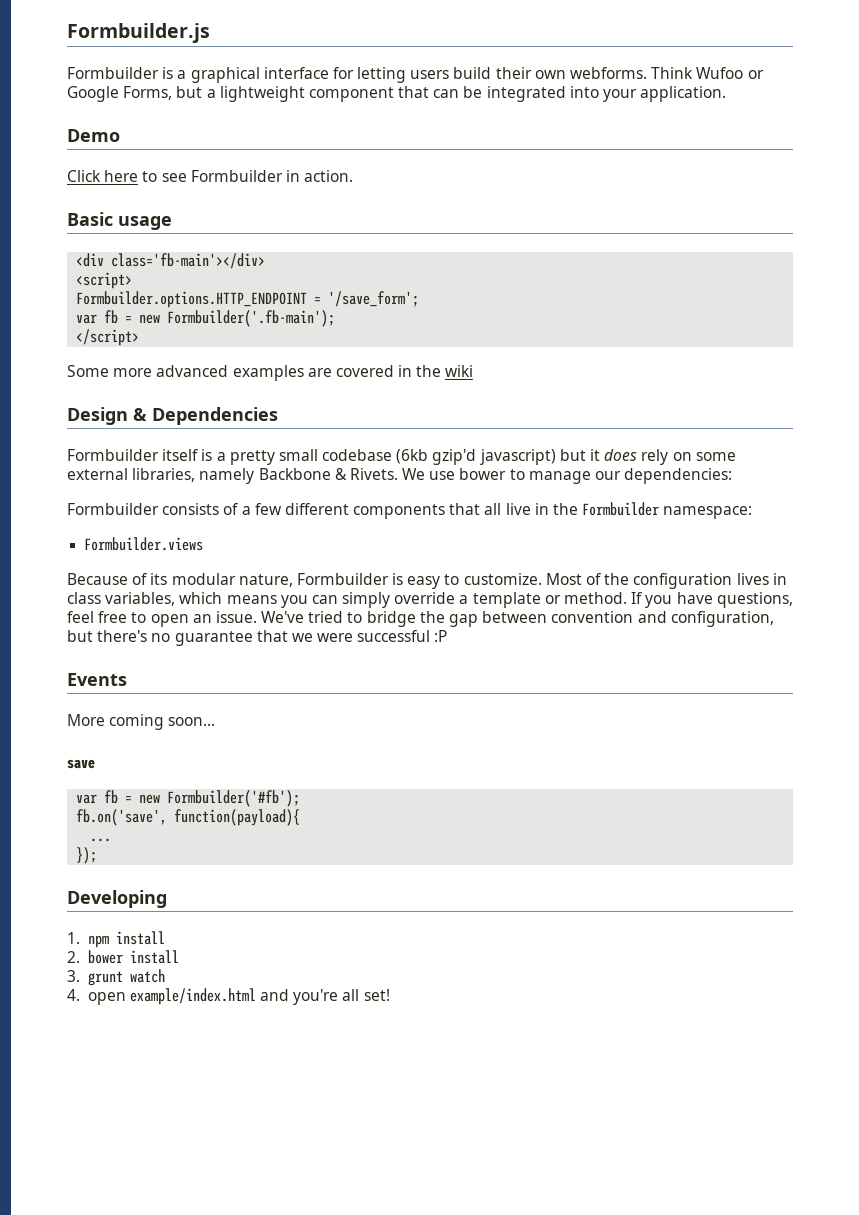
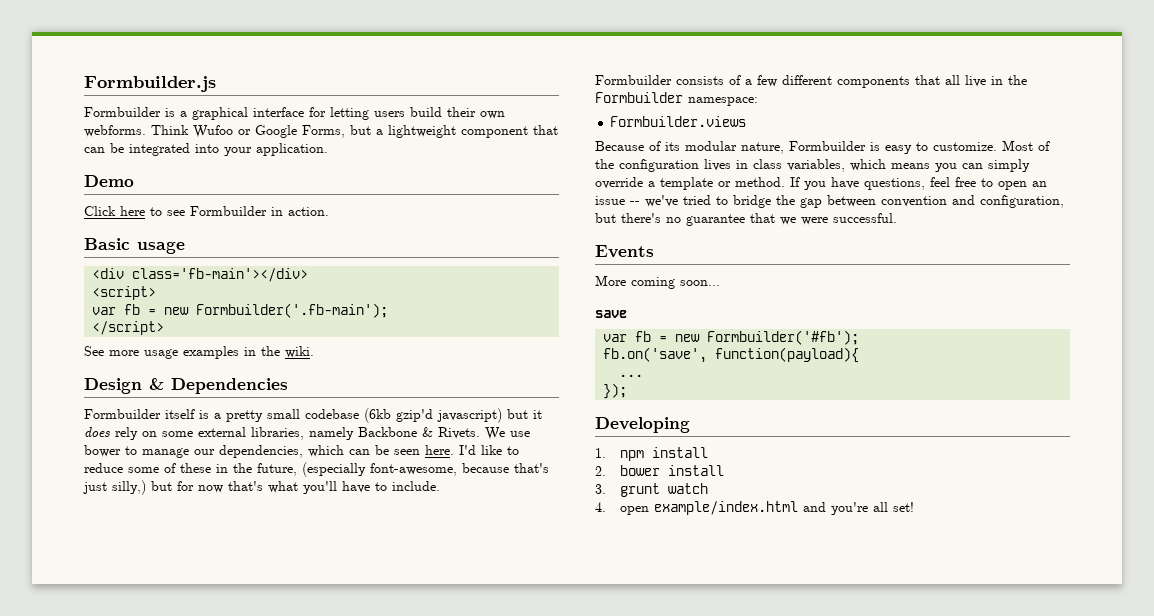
- Formbuilder.options.HTTP_ENDPOINT = '/save_form';
- Some more advanced examples are covered in the wiki
+ See more usage examples in the wiki.
- We use bower to manage our dependencies:
+ We use bower to manage our dependencies, which can be seen here. I'd like to reduce some of these in the future, (especially font-awesome, because that's just silly,) but for now that's what you'll have to include.
- If you have questions, feel free to open an issue. We've tried to bridge the gap between convention and configuration, but there's no guarantee that we were successful :P
+ If you have questions, feel free to open an issue -- we've tried to bridge the gap between convention and configuration, but there's no guarantee that we were successful.

